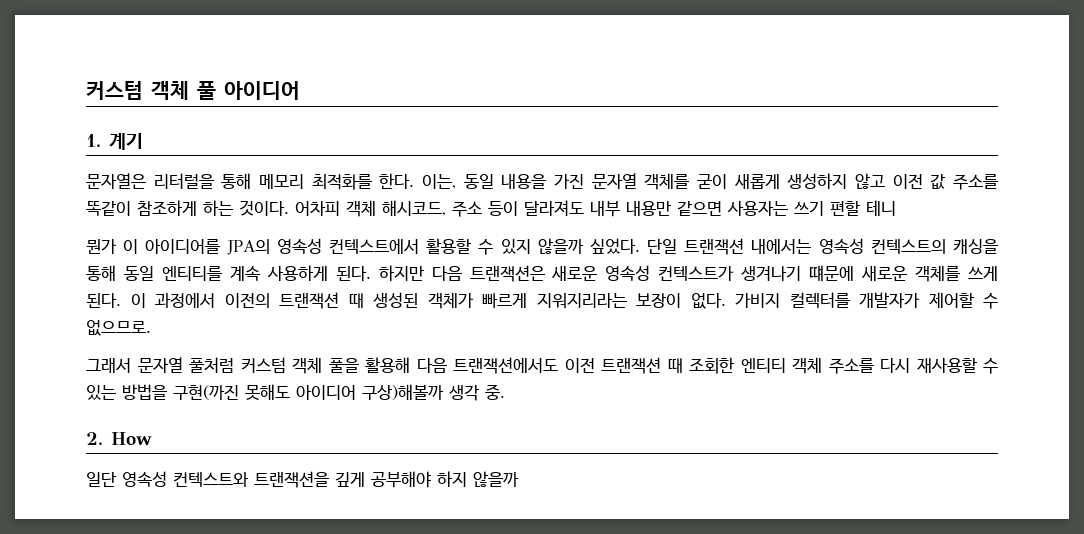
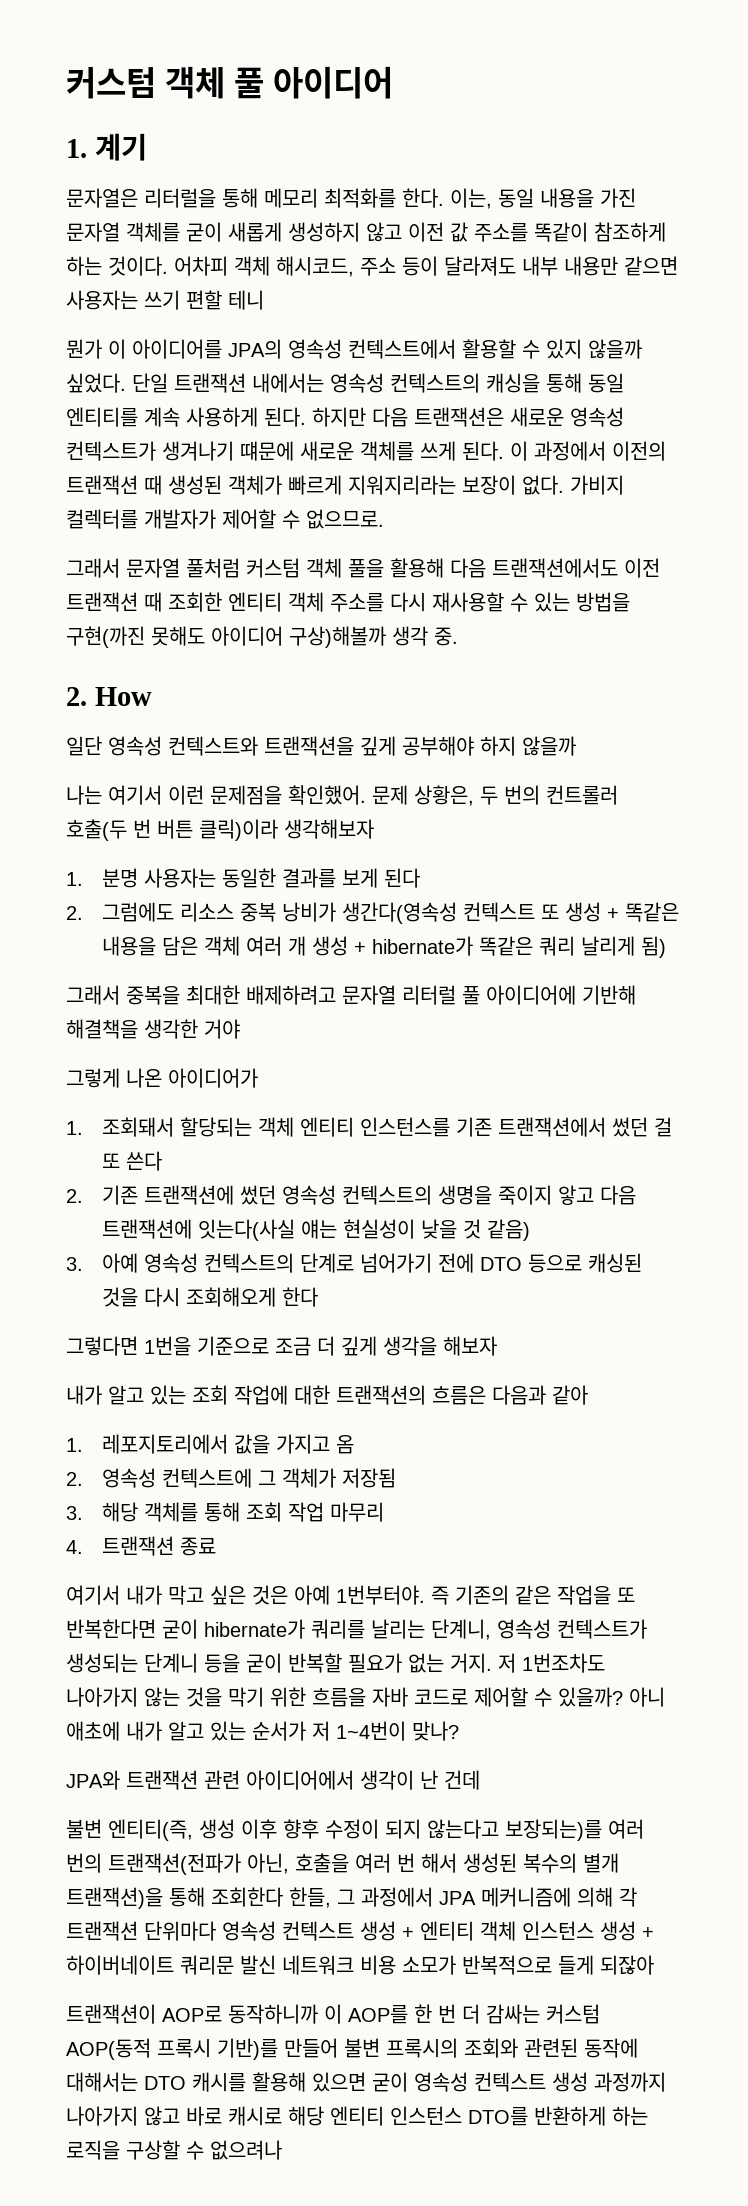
+ 나는 여기서 이런 문제점을 확인했어. 문제 상황은, 두 번의 컨트롤러 호출(두 번 버튼 클릭)이라 생각해보자
+ 1. 분명 사용자는 동일한 결과를 보게 된다
+ 2. 그럼에도 리소스 중복 낭비가 생간다(영속성 컨텍스트 또 생성 + 똑같은 내용을 담은 객체 여러 개 생성 + hibernate가 똑같은 쿼리 날리게 됨)
+ 그래서 중복을 최대한 배제하려고 문자열 리터럴 풀 아이디어에 기반해 해결책을 생각한 거야
+ 그렇게 나온 아이디어가
+ 1. 조회돼서 할당되는 객체 엔티티 인스턴스를 기존 트랜잭션에서 썼던 걸 또 쓴다
+ 2. 기존 트랜잭션에 썼던 영속성 컨텍스트의 생명을 죽이지 앟고 다음 트랜잭션에 잇는다(사실 얘는 현실성이 낮을 것 같음)
+ 3. 아예 영속성 컨텍스트의 단계로 넘어가기 전에 DTO 등으로 캐싱된 것을 다시 조회해오게 한다
+ 그렇다면 1번을 기준으로 조금 더 깊게 생각을 해보자
+ 내가 알고 있는 조회 작업에 대한 트랜잭션의 흐름은 다음과 같아
+ 1. 레포지토리에서 값을 가지고 옴
+ 2. 영속성 컨텍스트에 그 객체가 저장됨
+ 3. 해당 객체를 통해 조회 작업 마무리
+ 4. 트랜잭션 종료
+ 여기서 내가 막고 싶은 것은 아예 1번부터야. 즉 기존의 같은 작업을 또 반복한다면 굳이 hibernate가 쿼리를 날리는 단계니, 영속성 컨텍스트가 생성되는 단계니 등을 굳이 반복할 필요가 없는 거지. 저 1번조차도 나아가지 않는 것을 막기 위한 흐름을 자바 코드로 제어할 수 있을까? 아니 애초에 내가 알고 있는 순서가 저 1~4번이 맞나?
+ JPA와 트랜잭션 관련 아이디어에서 생각이 난 건데
+ 불변 엔티티(즉, 생성 이후 향후 수정이 되지 않는다고 보장되는)를 여러 번의 트랜잭션(전파가 아닌, 호출을 여러 번 해서 생성된 복수의 별개 트랜잭션)을 통해 조회한다 한들, 그 과정에서 JPA 메커니즘에 의해 각 트랜잭션 단위마다 영속성 컨텍스트 생성 + 엔티티 객체 인스턴스 생성 + 하이버네이트 쿼리문 발신 네트워크 비용 소모가 반복적으로 들게 되잖아
+ 트랜잭션이 AOP로 동작하니까 이 AOP를 한 번 더 감싸는 커스텀 AOP(동적 프록시 기반)를 만들어 불변 프록시의 조회와 관련된 동작에 대해서는 DTO 캐시를 활용해 있으면 굳이 영속성 컨텍스트 생성 과정까지 나아가지 않고 바로 캐시로 해당 엔티티 인스턴스 DTO를 반환하게 하는 로직을 구상할 수 없으려나

